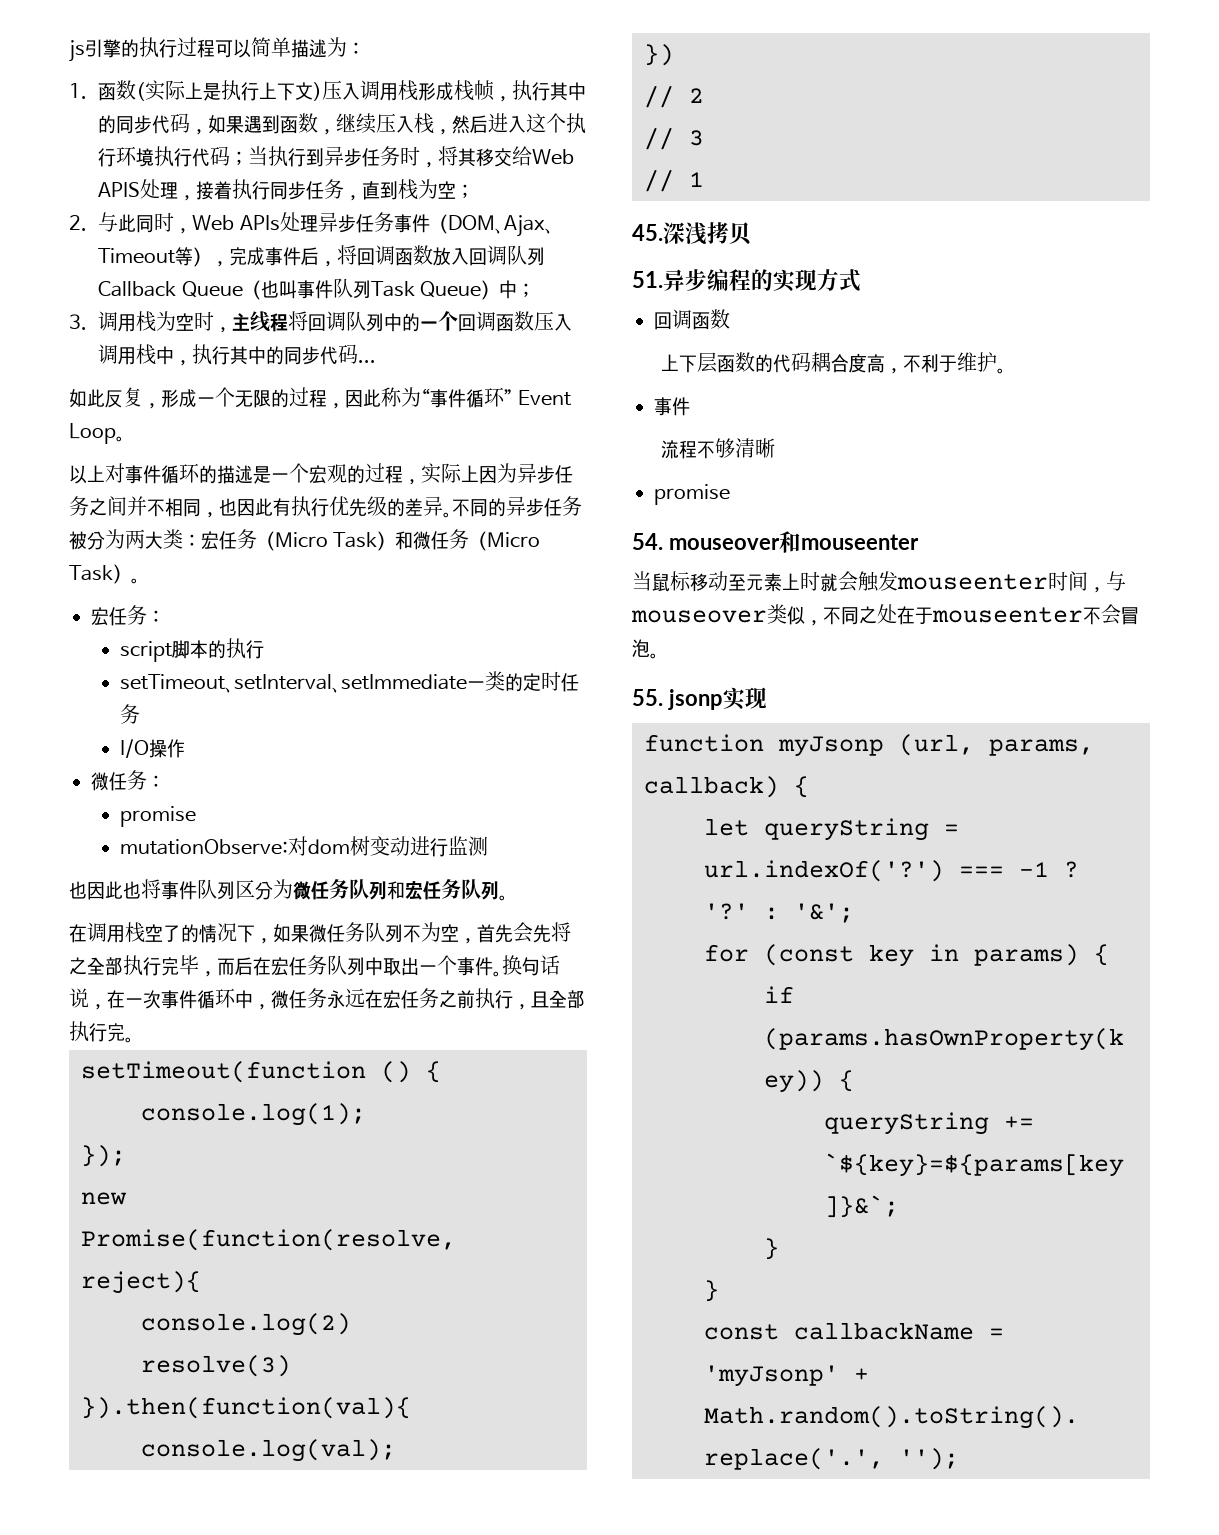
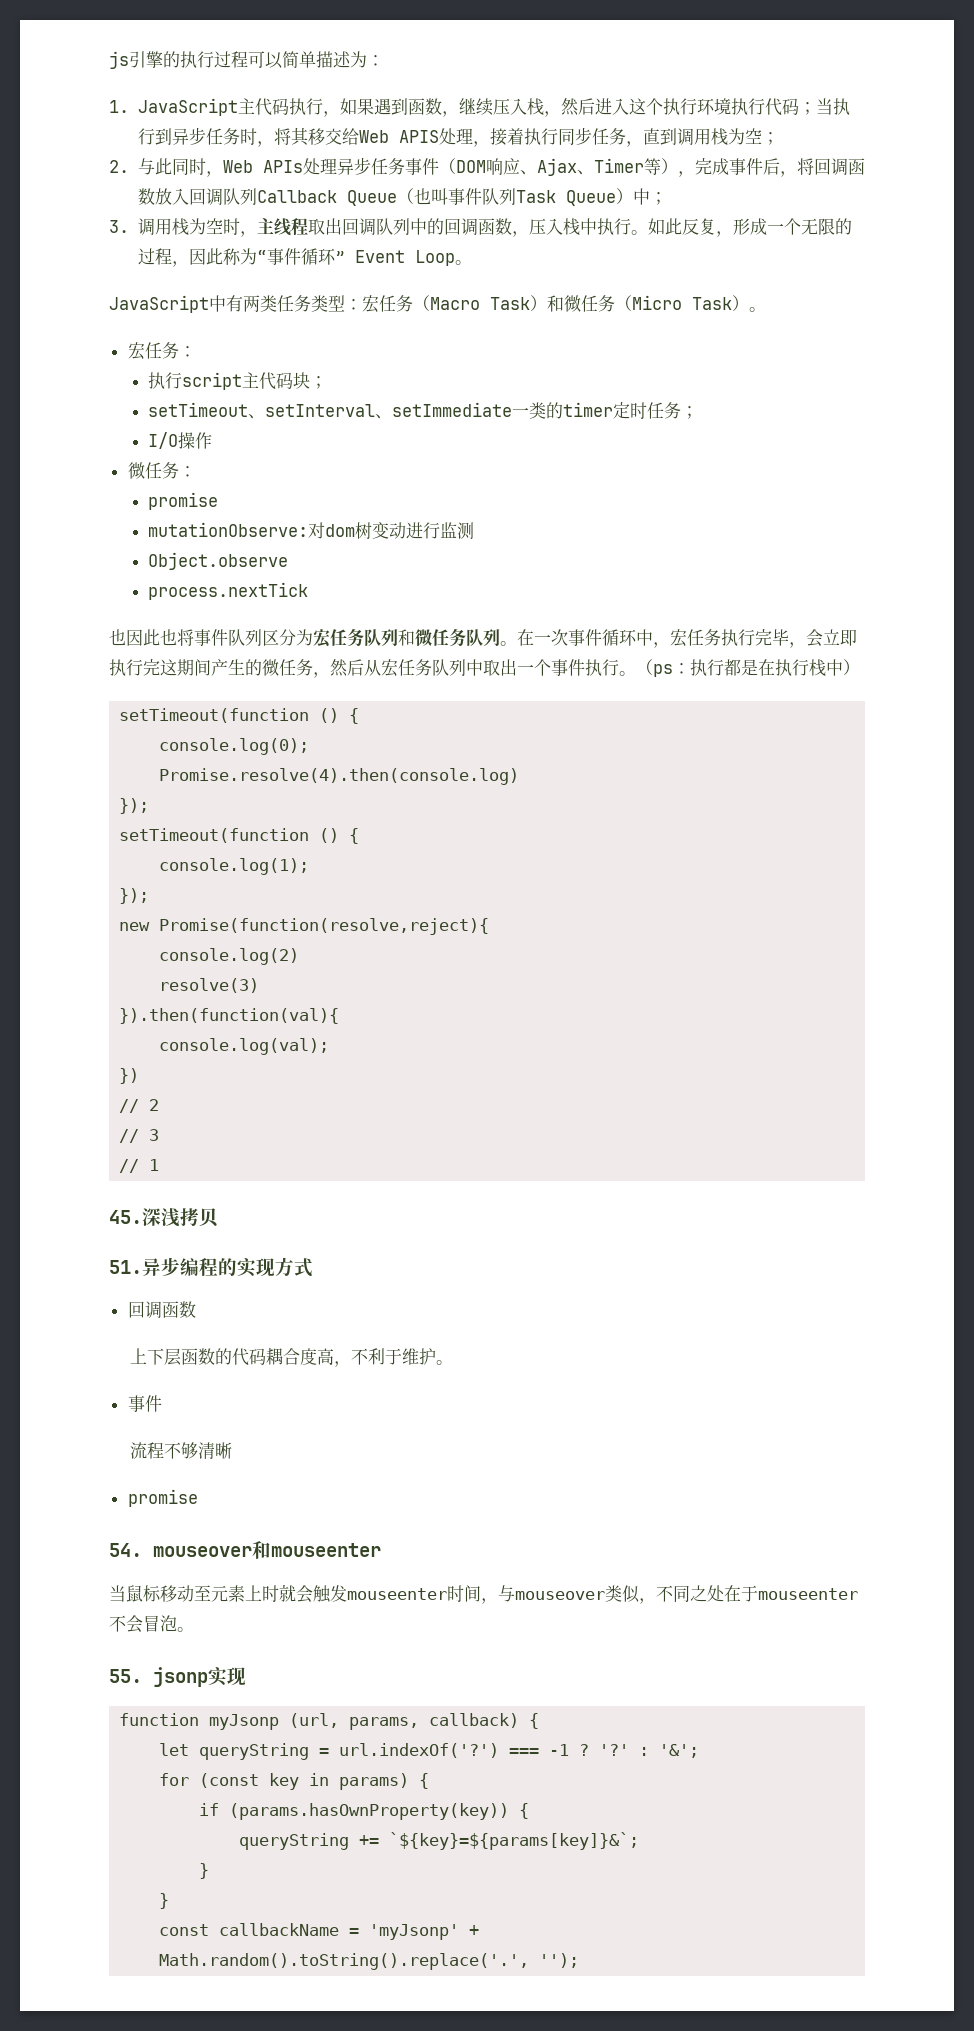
- 1.函数(实际上是执行上下文)压入调用栈形成栈帧，执行其中的同步代码，如果遇到函数，继续压入栈，然后进入这个执行环境执行代码；当执行到异步任务时，将其移交给Web APIS处理，接着执行同步任务，直到栈为空；
+ 1. JavaScript主代码执行，如果遇到函数，继续压入栈，然后进入这个执行环境执行代码；当执行到异步任务时，将其移交给Web APIS处理，接着执行同步任务，直到调用栈为空；
- 2.与此同时，Web APIs处理异步任务事件（DOM、Ajax、Timeout等），完成事件后，将回调函数放入回调队列Callback Queue（也叫事件队列Task Queue）中；
+ 2.与此同时，Web APIs处理异步任务事件（DOM响应、Ajax、Timer等），完成事件后，将回调函数放入回调队列Callback Queue（也叫事件队列Task Queue）中；
- 3.调用栈为空时，主线程将回调队列中的一个回调函数压入调用栈中，执行其中的同步代码...
- 如此反复，形成一个无限的过程，因此称为“事件循环” Event Loop。
+ 3.调用栈为空时，主线程取出回调队列中的回调函数，压入栈中执行。如此反复，形成一个无限的过程，因此称为“事件循环” Event Loop。
- 以上对事件循环的描述是一个宏观的过程，实际上因为异步任务之间并不相同，也因此有执行优先级的差异。不同的异步任务被分为两大类：宏任务（Micro Task）和微任务（Micro Task）。
+ JavaScript中有两类任务类型：宏任务（Macro Task）和微任务（Micro Task）。
- script脚本的执行
+ 执行script主代码块；
- setTimeout、setInterval、setImmediate一类的定时任务
+ setTimeout、setInterval、setImmediate一类的timer定时任务；
+ Object.observe
+ process.nextTick
- 也因此也将事件队列区分为微任务队列和宏任务队列。
- 在调用栈空了的情况下，如果微任务队列不为空，首先会先将之全部执行完毕，而后在宏任务队列中取出一个事件。换句话说，在一次事件循环中，微任务永远在宏任务之前执行，且全部执行完。
+ 也因此也将事件队列区分为宏任务队列和微任务队列。在一次事件循环中，宏任务执行完毕，会立即执行完这期间产生的微任务，然后从宏任务队列中取出一个事件执行。（ps：执行都是在执行栈中）
+ setTimeout(function () {
+ console.log(0);
+ Promise.resolve(4).then(console.log)
+ });

